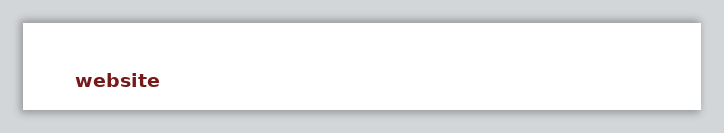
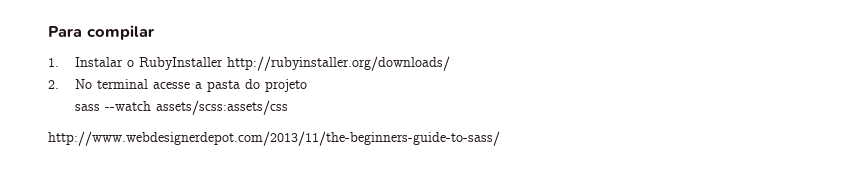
- website
+ Para compilar
+ 1. Instalar o RubyInstaller http://rubyinstaller.org/downloads/
+ 2. No terminal acesse a pasta do projeto
+ sass --watch assets/scss:assets/css
+ http://www.webdesignerdepot.com/2013/11/the-beginners-guide-to-sass/

